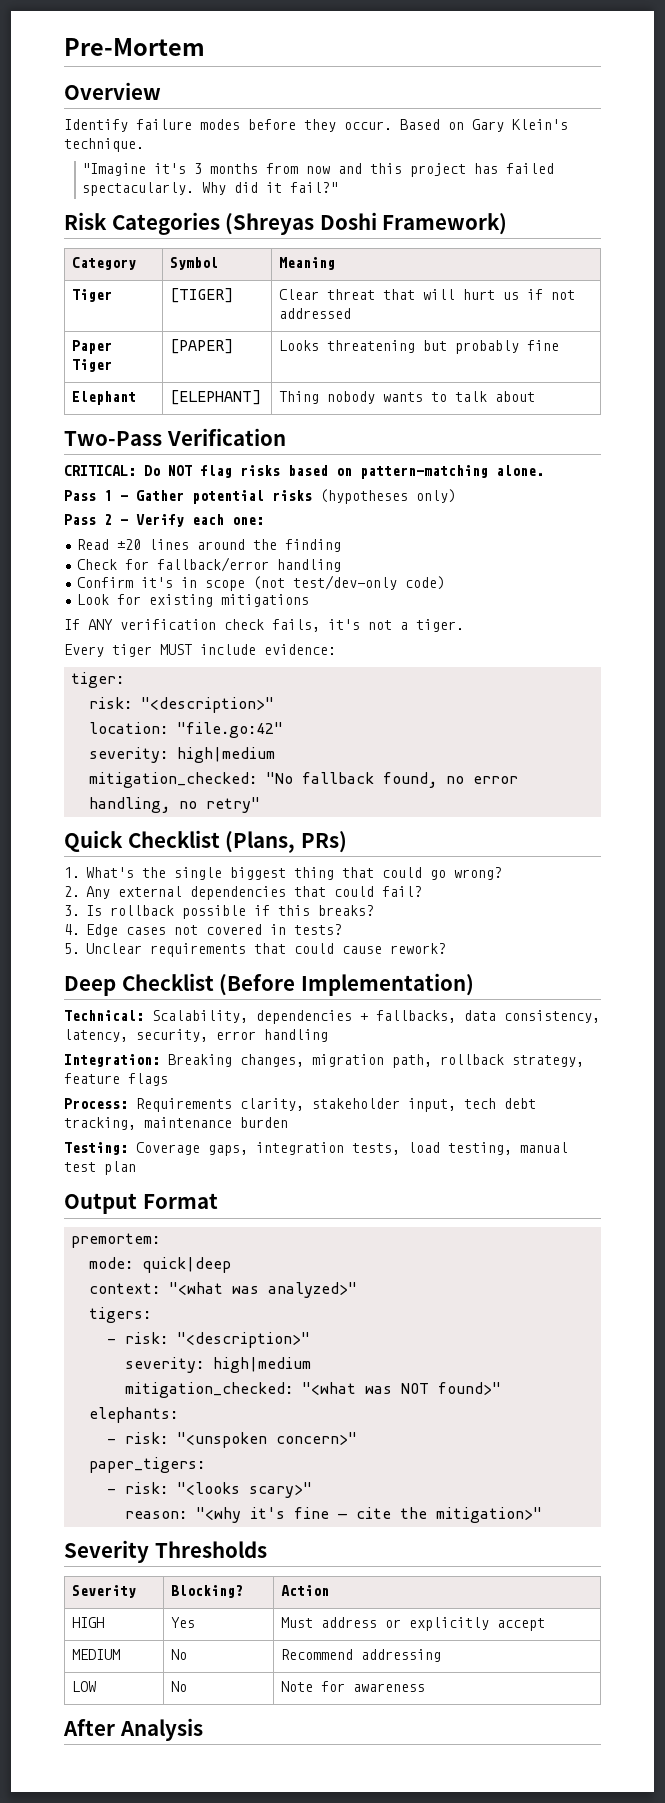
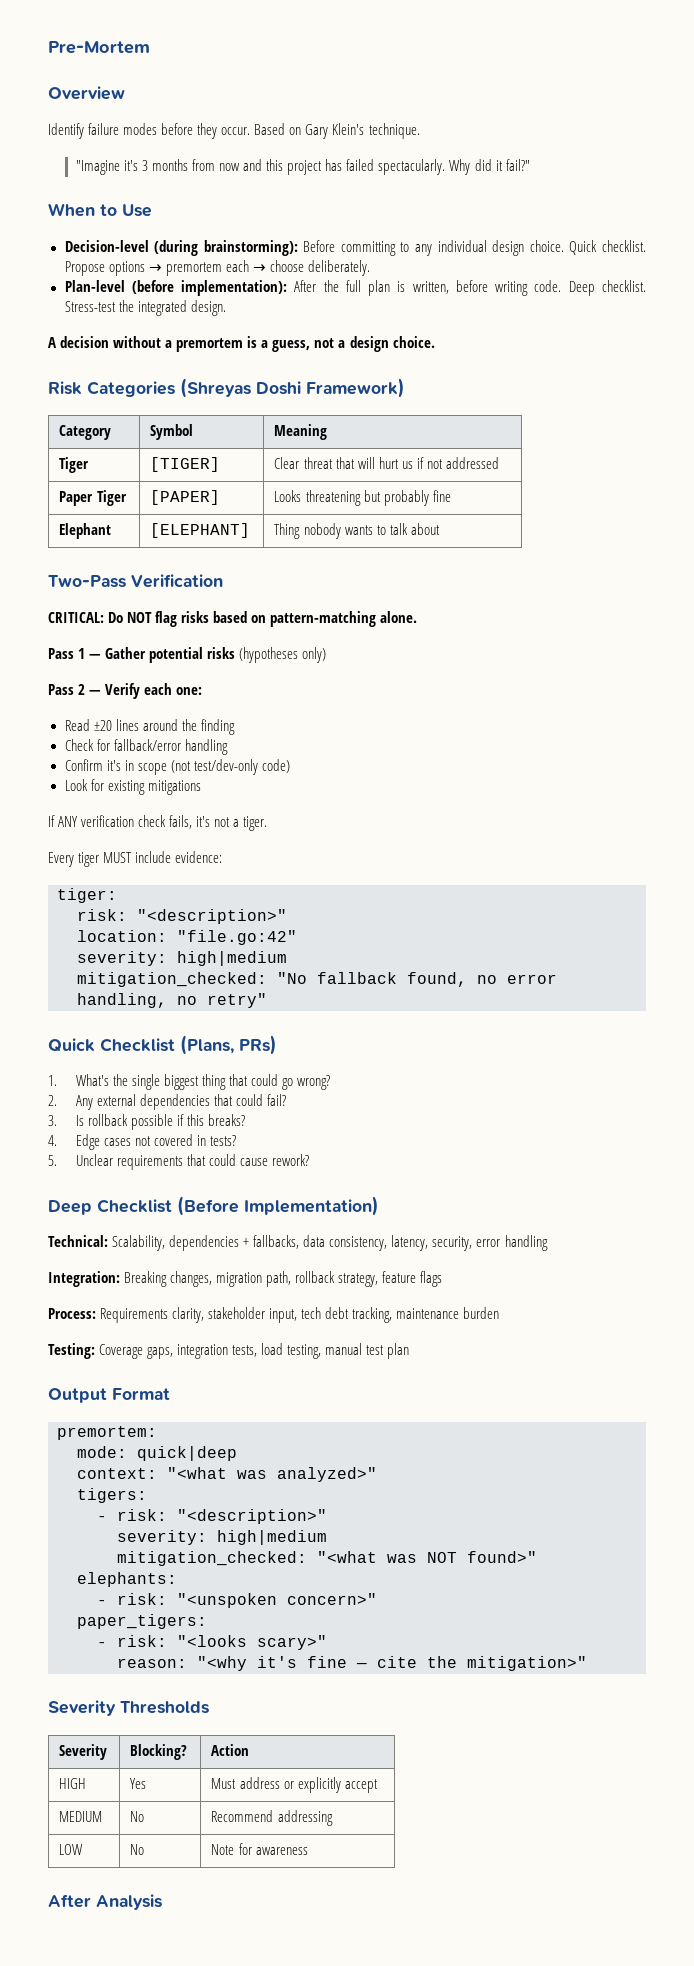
+ When to Use
+ Decision-level (during brainstorming): Before committing to any individual design choice. Quick checklist. Propose options → premortem each → choose deliberately.
+ Plan-level (before implementation): After the full plan is written, before writing code. Deep checklist. Stress-test the integrated design.
+ A decision without a premortem is a guess, not a design choice.

